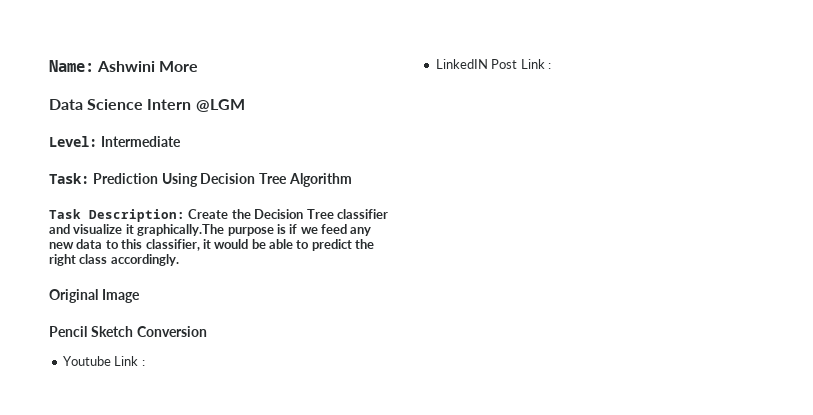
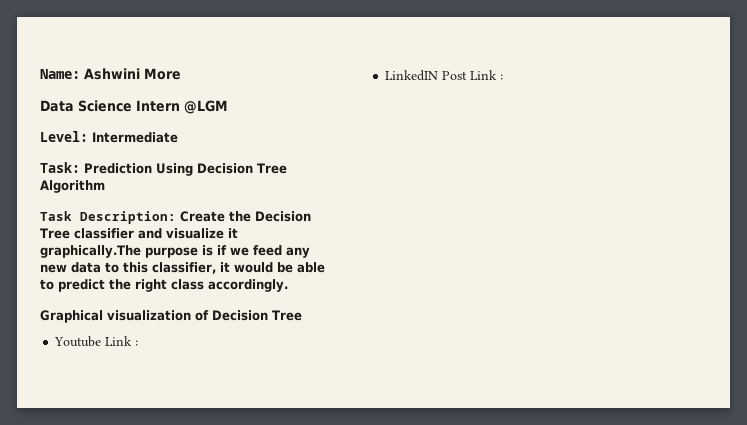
- Original Image
- Pencil Sketch Conversion
+ Graphical visualization of Decision Tree

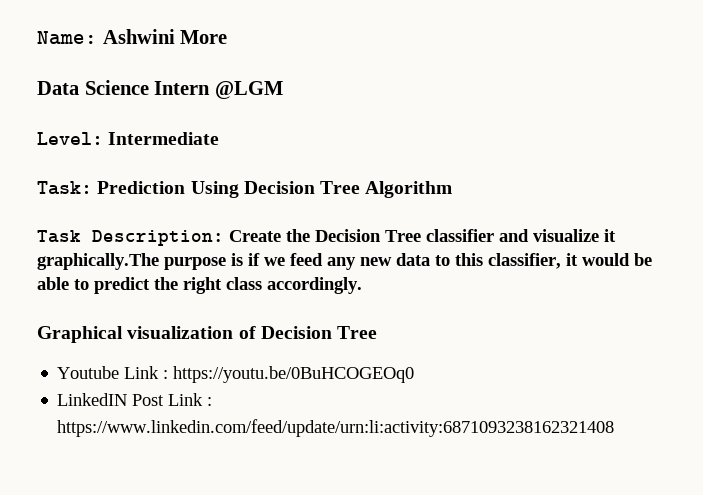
- Youtube Link :
+ Youtube Link : https://youtu.be/0BuHCOGEOq0
- LinkedIN Post Link :
+ LinkedIN Post Link : https://www.linkedin.com/feed/update/urn:li:activity:6871093238162321408

